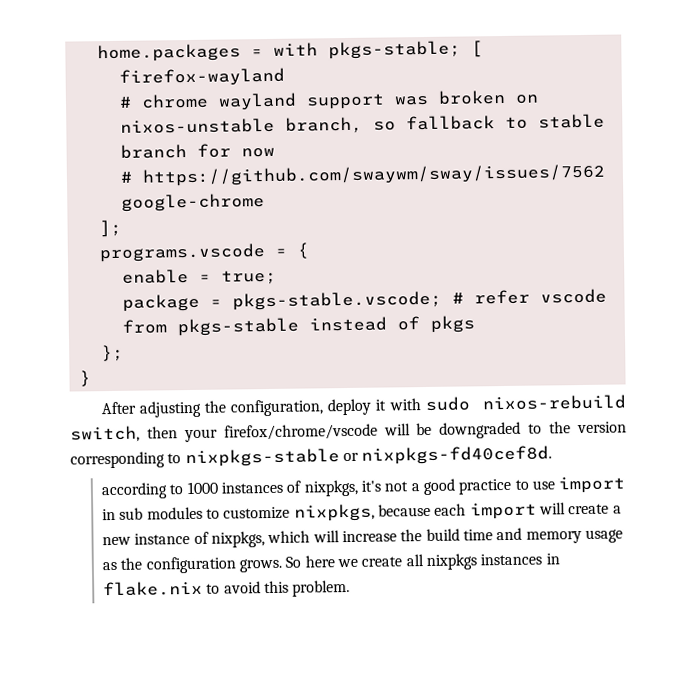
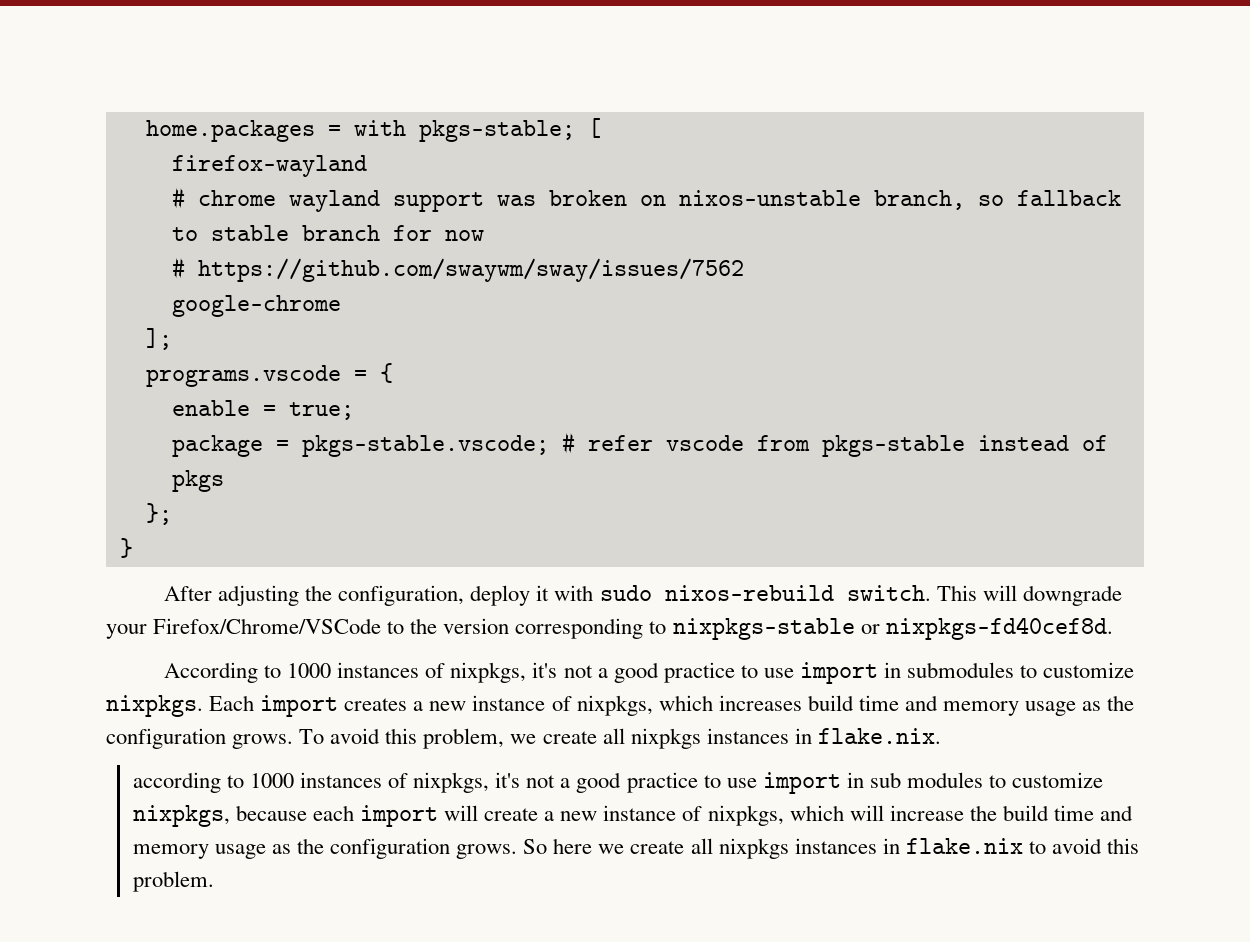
- After adjusting the configuration, deploy it with sudo nixos-rebuild switch, then your firefox/chrome/vscode will be downgraded to the version corresponding to nixpkgs-stable or nixpkgs-fd40cef8d.
+ After adjusting the configuration, deploy it with sudo nixos-rebuild switch. This will downgrade your Firefox/Chrome/VSCode to the version corresponding to nixpkgs-stable or nixpkgs-fd40cef8d.
+ According to 1000 instances of nixpkgs, it's not a good practice to use import in submodules to customize nixpkgs. Each import creates a new instance of nixpkgs, which increases build time and memory usage as the configuration grows. To avoid this problem, we create all nixpkgs instances in flake.nix.

